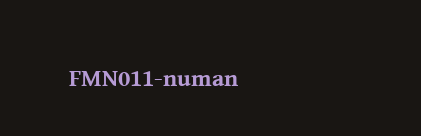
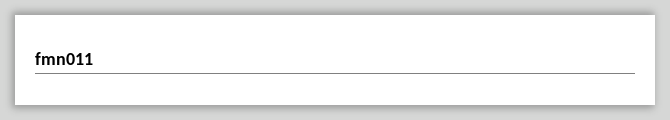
- FMN011-numan
+ fmn011

